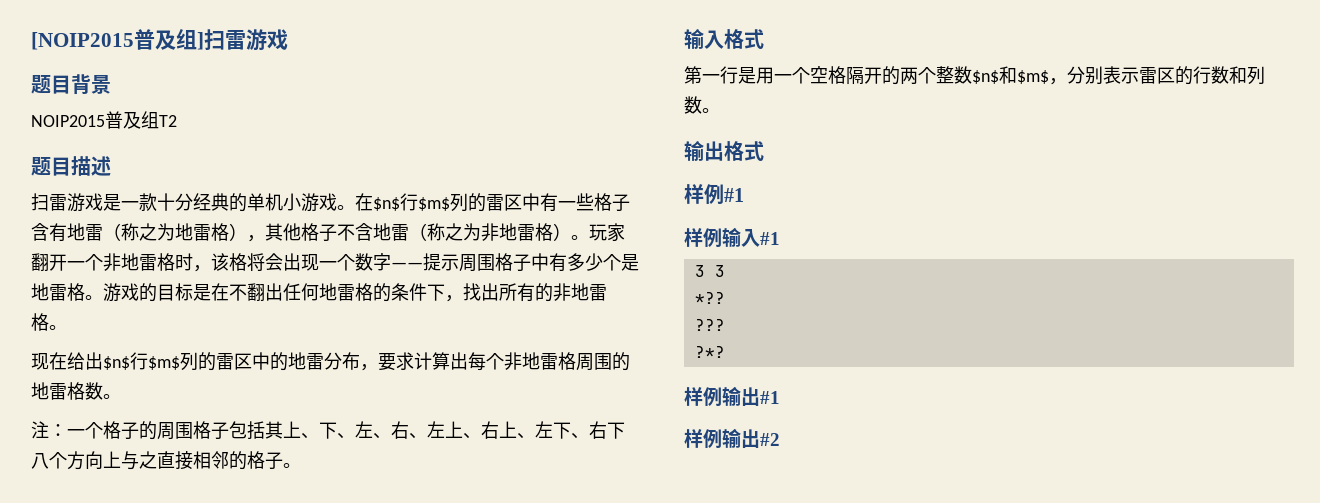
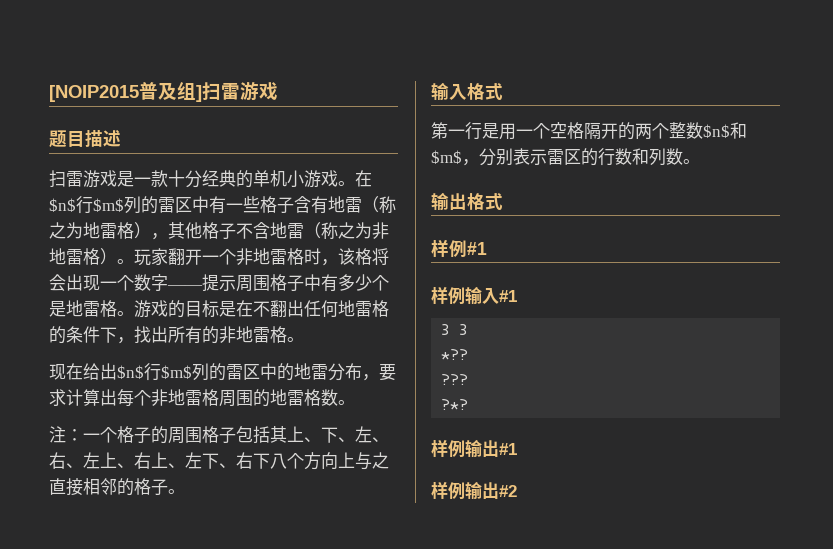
- 题目背景
- NOIP2015普及组T2

